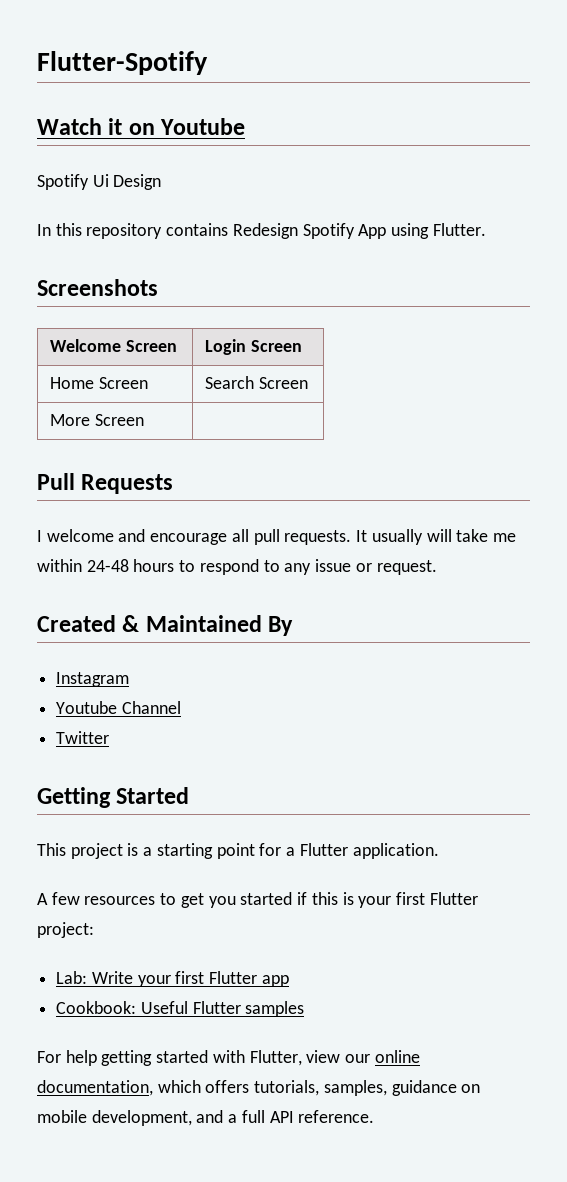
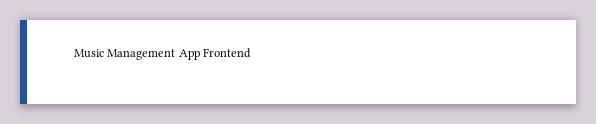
- Flutter-Spotify
- Watch it on Youtube
- Spotify Ui Design
- In this repository contains Redesign Spotify App using Flutter.
- Screenshots
- Welcome Screen | Login Screen
- Home Screen | Search Screen
- More Screen |
- Pull Requests
- I welcome and encourage all pull requests. It usually will take me within 24-48 hours to respond to any issue or request.
- Created & Maintained By
- Instagram
- Youtube Channel
- Twitter
- Getting Started
- This project is a starting point for a Flutter application.
- A few resources to get you started if this is your first Flutter project:
- Lab: Write your first Flutter app
- Cookbook: Useful Flutter samples
- For help getting started with Flutter, view our online documentation, which offers tutorials, samples, guidance on mobile development, and a full API reference.
+ Music Management App Frontend

